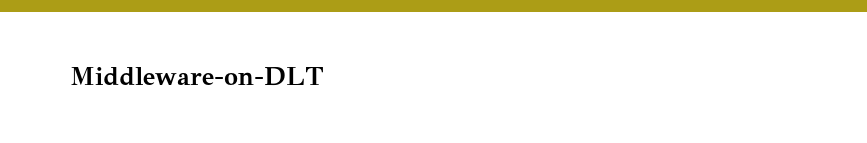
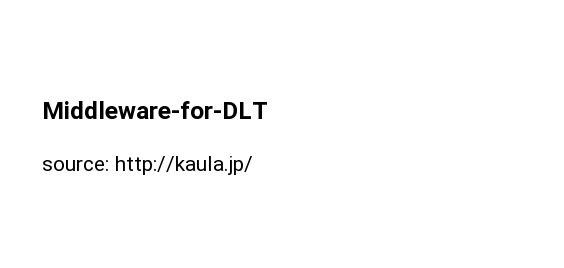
- Middleware-on-DLT
+ Middleware-for-DLT
+ source: http://kaula.jp/

